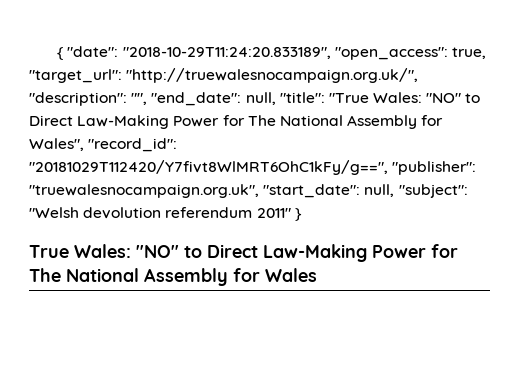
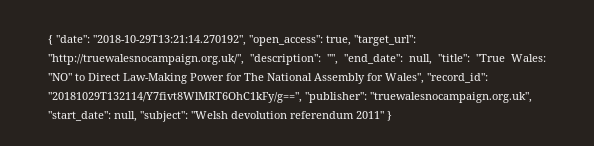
- { "date": "2018-10-29T11:24:20.833189", "open_access": true, "target_url": "http://truewalesnocampaign.org.uk/", "description": "", "end_date": null, "title": "True Wales: "NO" to Direct Law-Making Power for The National Assembly for Wales", "record_id": "20181029T112420/Y7fivt8WlMRT6OhC1kFy/g==", "publisher": "truewalesnocampaign.org.uk", "start_date": null, "subject": "Welsh devolution referendum 2011" }
+ { "date": "2018-10-29T13:21:14.270192", "open_access": true, "target_url": "http://truewalesnocampaign.org.uk/", "description": "", "end_date": null, "title": "True Wales: "NO" to Direct Law-Making Power for The National Assembly for Wales", "record_id": "20181029T132114/Y7fivt8WlMRT6OhC1kFy/g==", "publisher": "truewalesnocampaign.org.uk", "start_date": null, "subject": "Welsh devolution referendum 2011" }
- True Wales: "NO" to Direct Law-Making Power for The National Assembly for Wales

